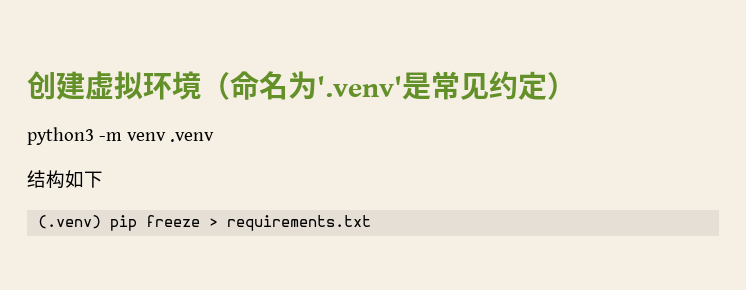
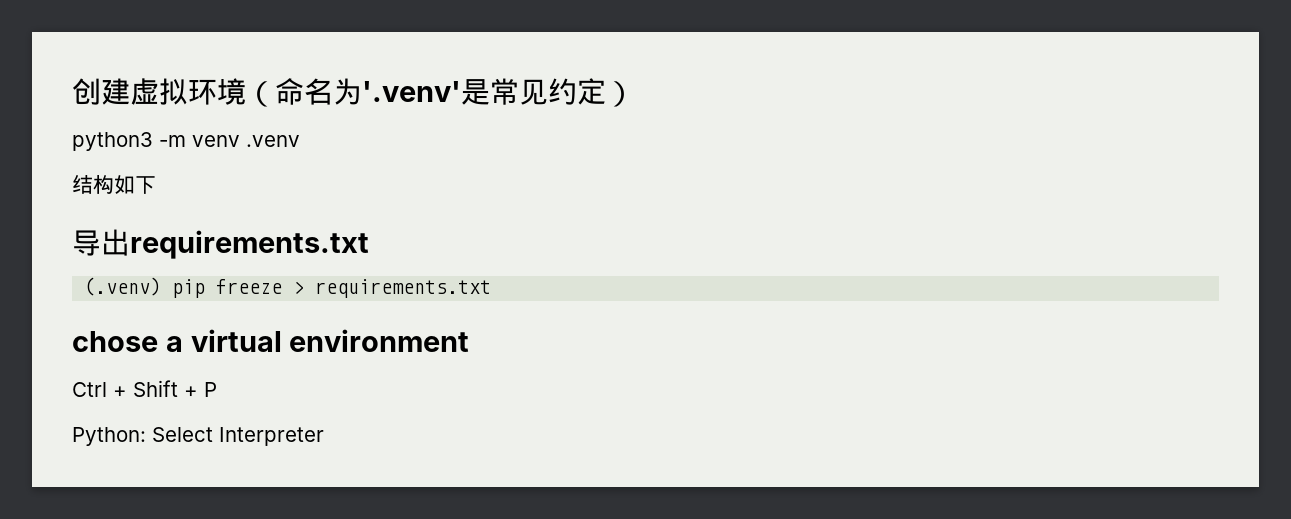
+ 导出requirements.txt
+ chose a virtual environment
+ Ctrl + Shift + P
+ Python: Select Interpreter

